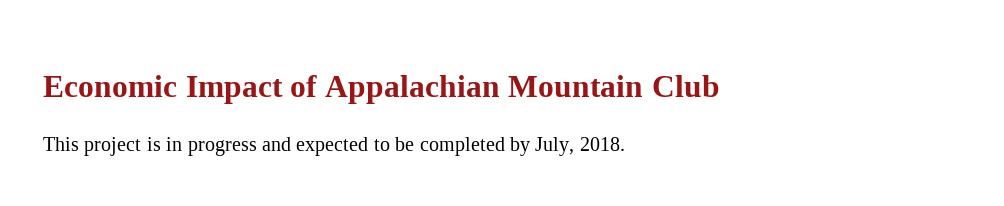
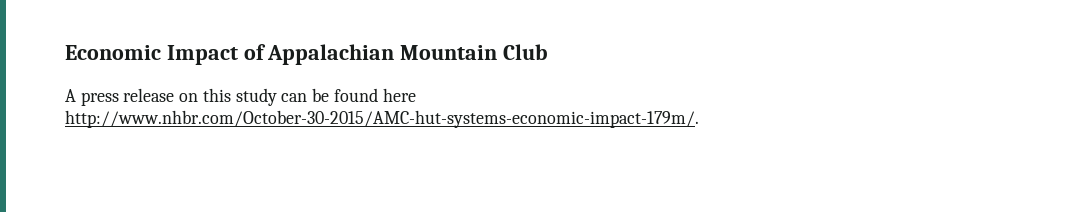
- This project is in progress and expected to be completed by July, 2018.
+ A press release on this study can be found here http://www.nhbr.com/October-30-2015/AMC-hut-systems-economic-impact-179m/.

